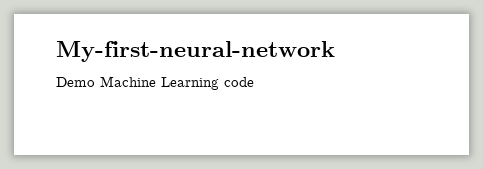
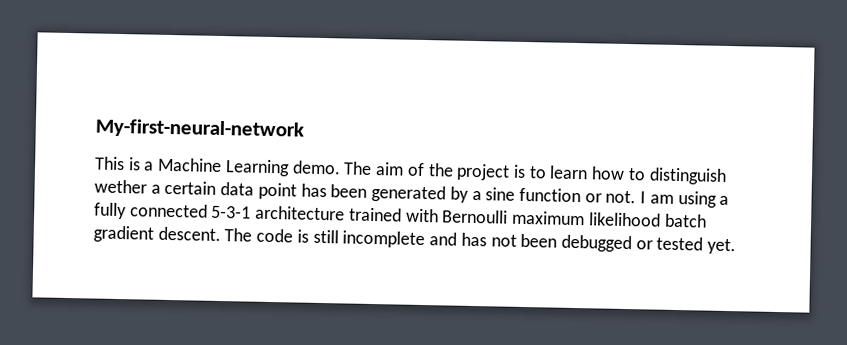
- Demo Machine Learning code
+ This is a Machine Learning demo. The aim of the project is to learn how to distinguish wether a certain data point has been generated by a sine function or not. I am using a fully connected 5-3-1 architecture trained with Bernoulli maximum likelihood batch gradient descent. The code is still incomplete and has not been debugged or tested yet.

